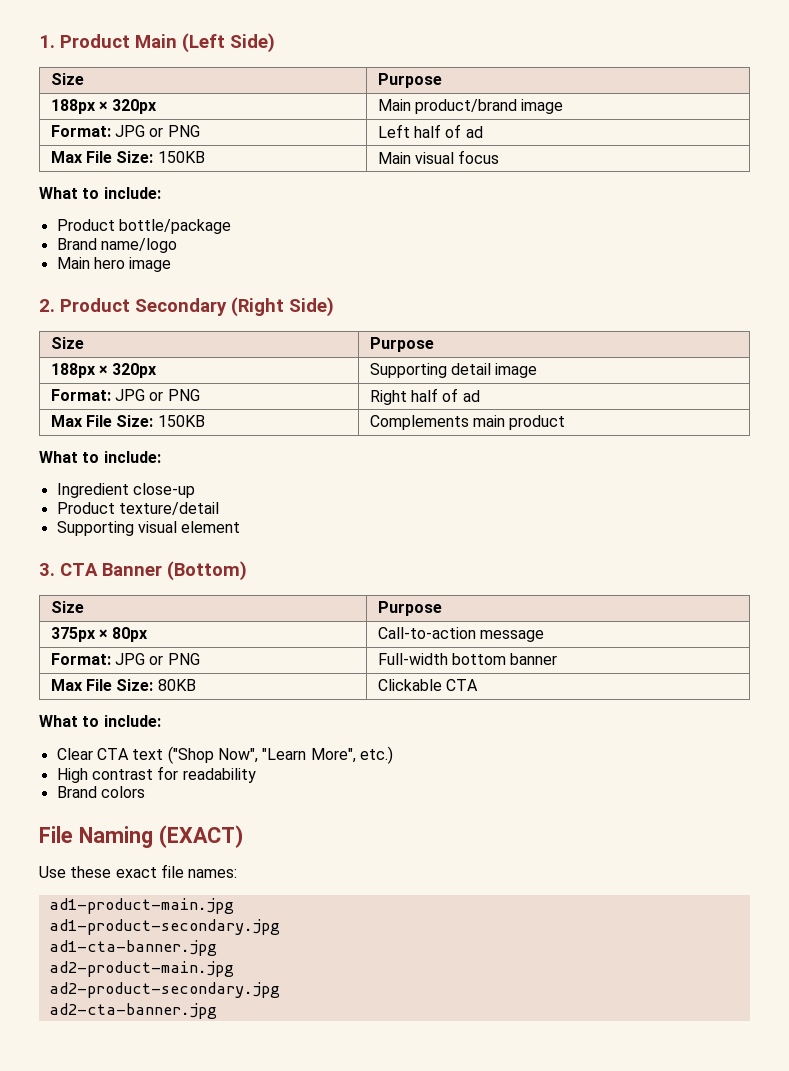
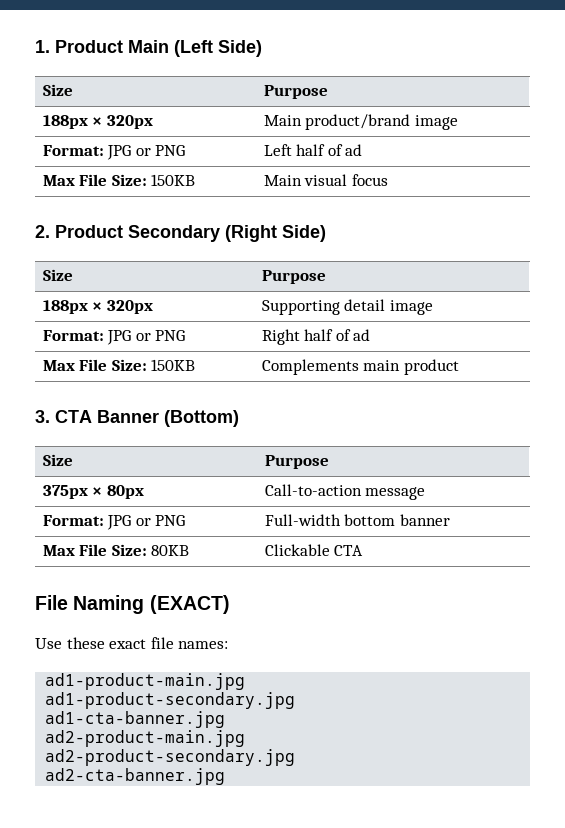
  Max File Size: 150KB | Main visual focus
- What to include:
- Product bottle/package
- Brand name/logo
- Main hero image
  Max File Size: 150KB | Complements main product
- What to include:
- Ingredient close-up
- Product texture/detail
- Supporting visual element
  Max File Size: 80KB | Clickable CTA
- What to include:
- Clear CTA text ("Shop Now", "Learn More", etc.)
- High contrast for readability
- Brand colors

